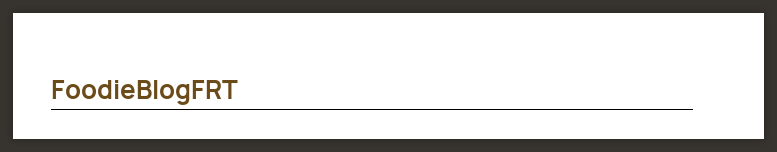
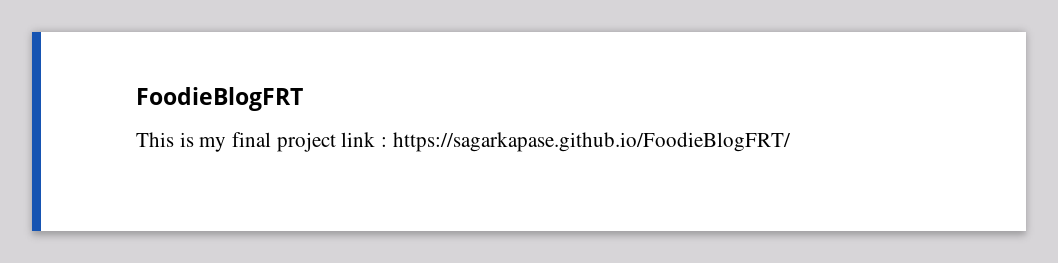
+ This is my final project link : https://sagarkapase.github.io/FoodieBlogFRT/

